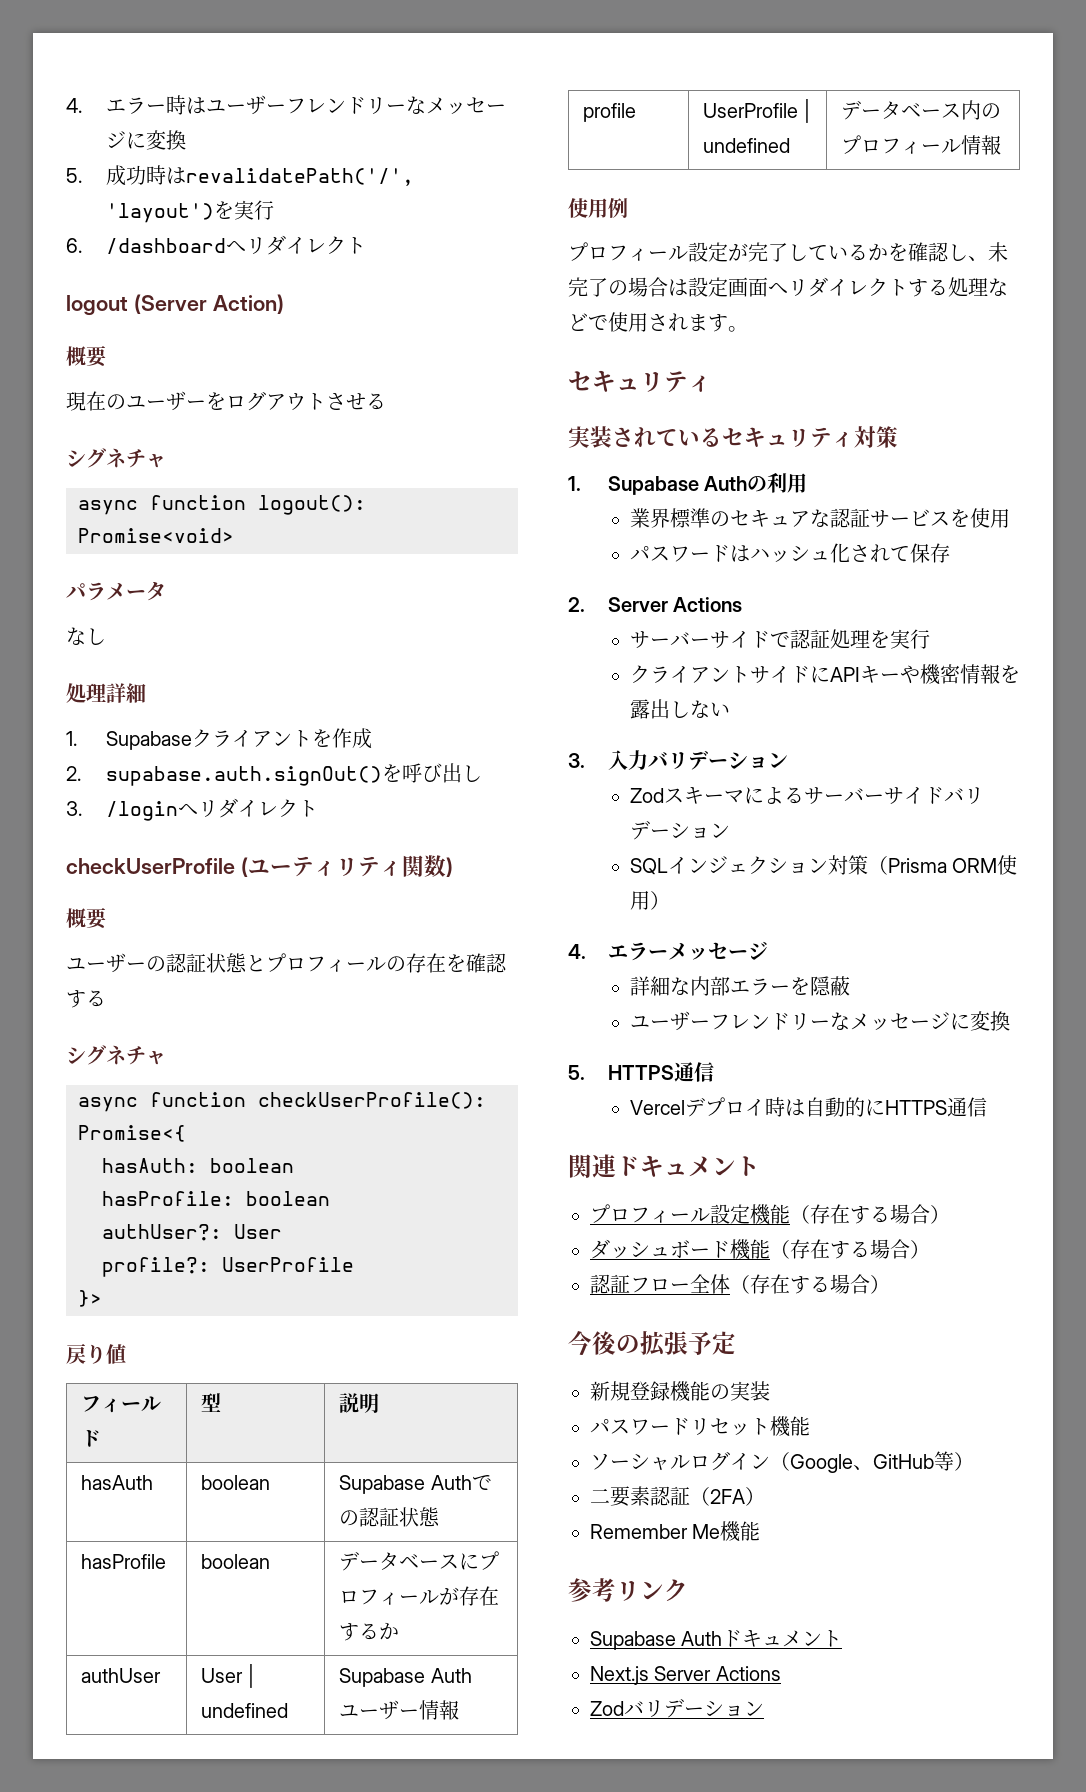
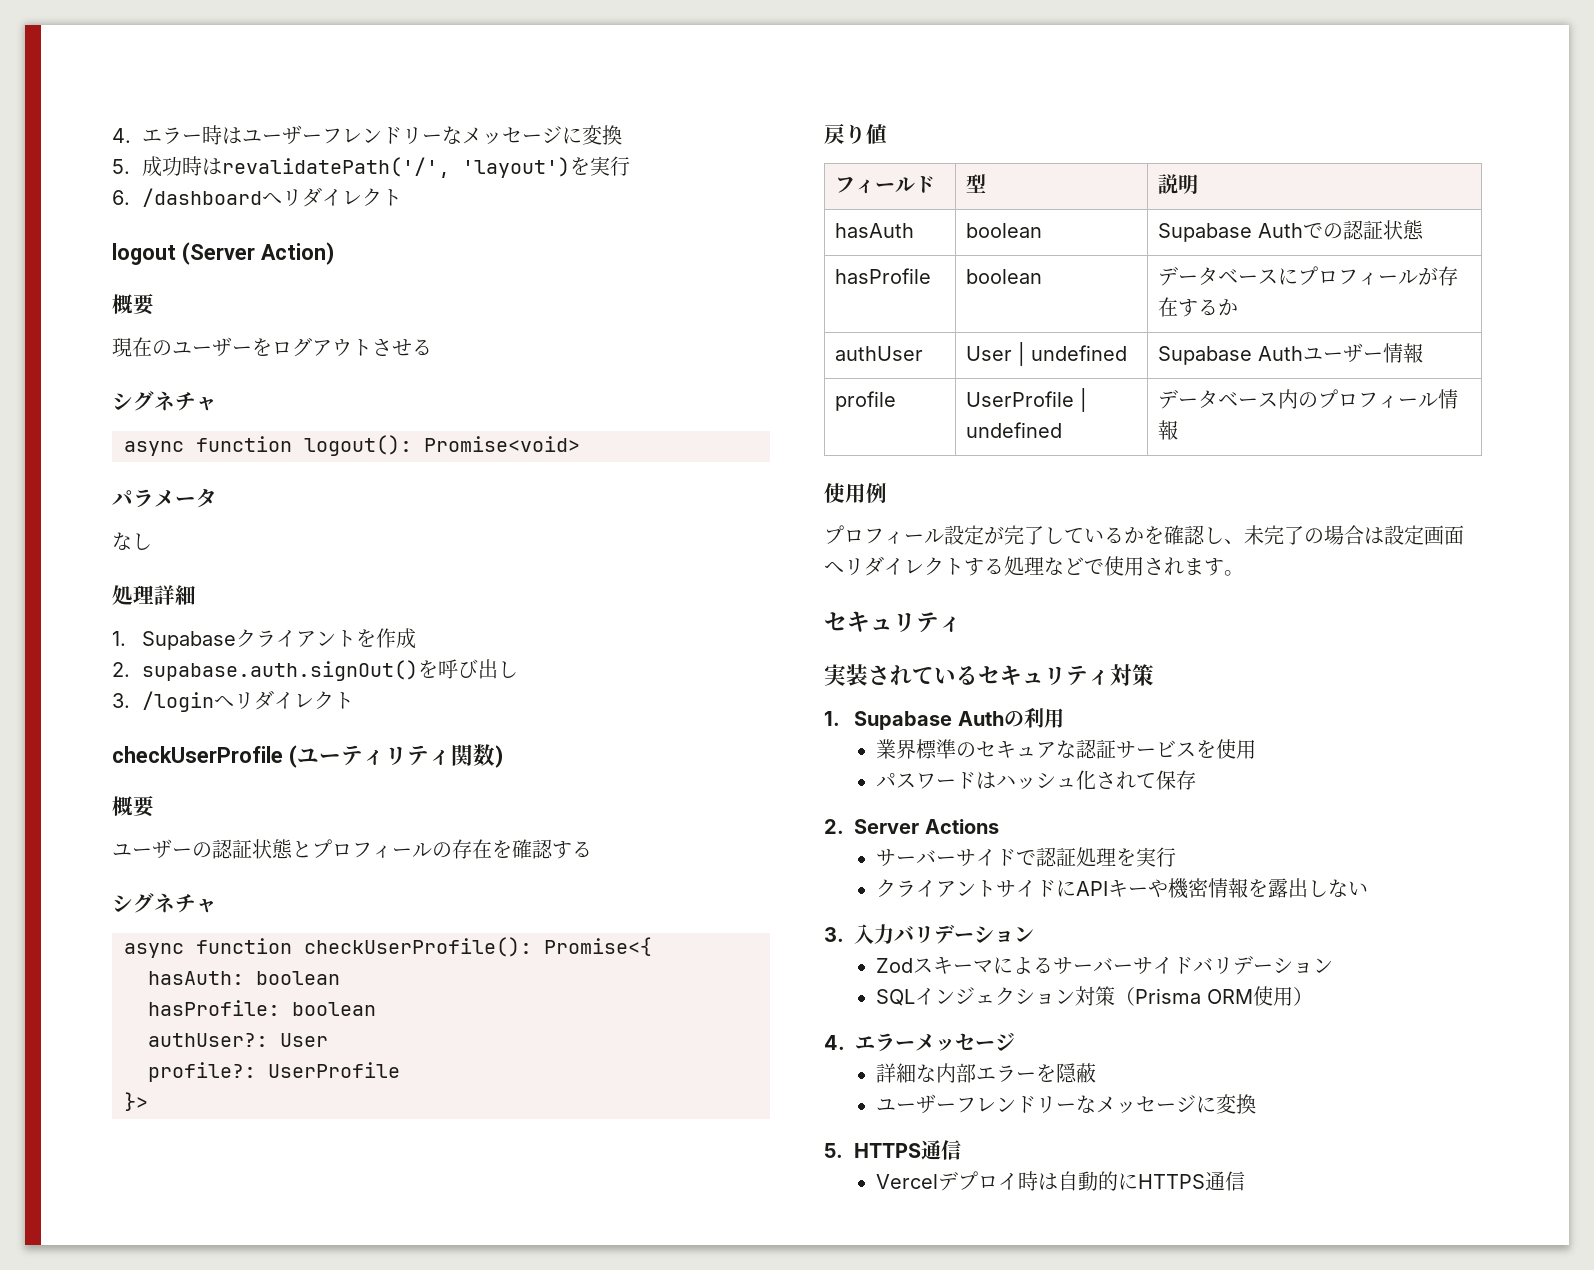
- 関連ドキュメント
- プロフィール設定機能（存在する場合）
- ダッシュボード機能（存在する場合）
- 認証フロー全体（存在する場合）
- 今後の拡張予定
- 新規登録機能の実装
- パスワードリセット機能
- ソーシャルログイン（Google、GitHub等）
- 二要素認証（2FA）
- Remember Me機能
- 参考リンク
- Supabase Authドキュメント
- Next.js Server Actions
- Zodバリデーション

